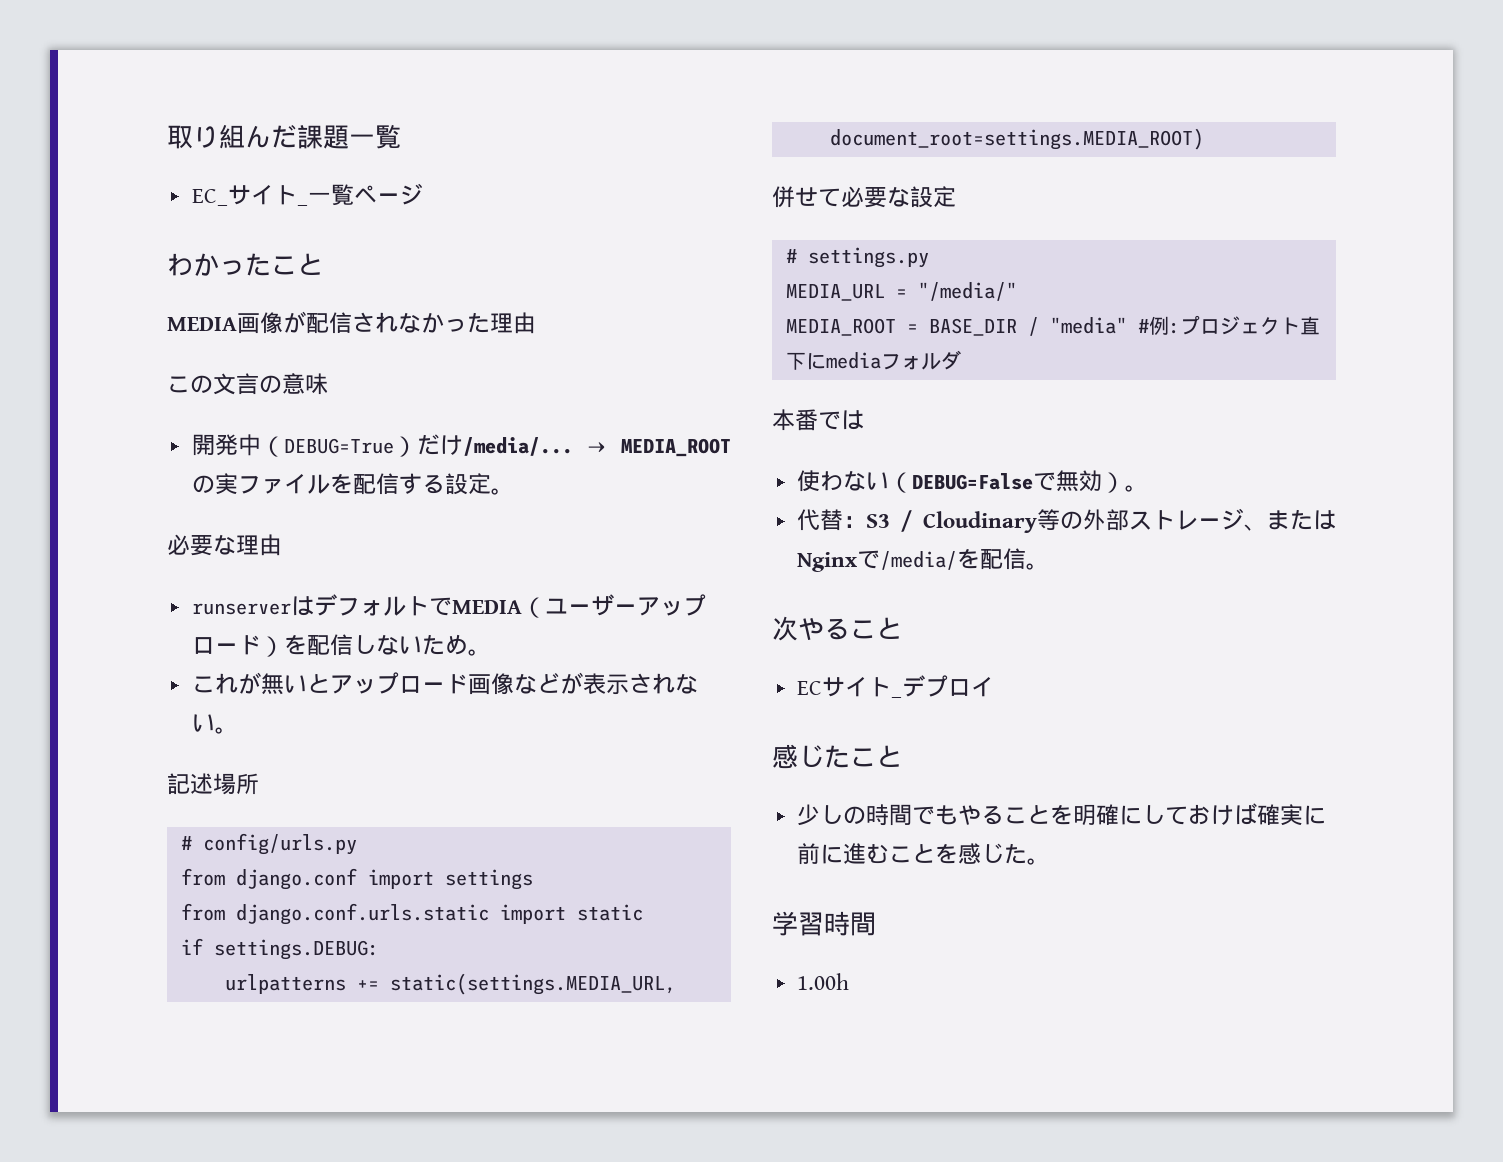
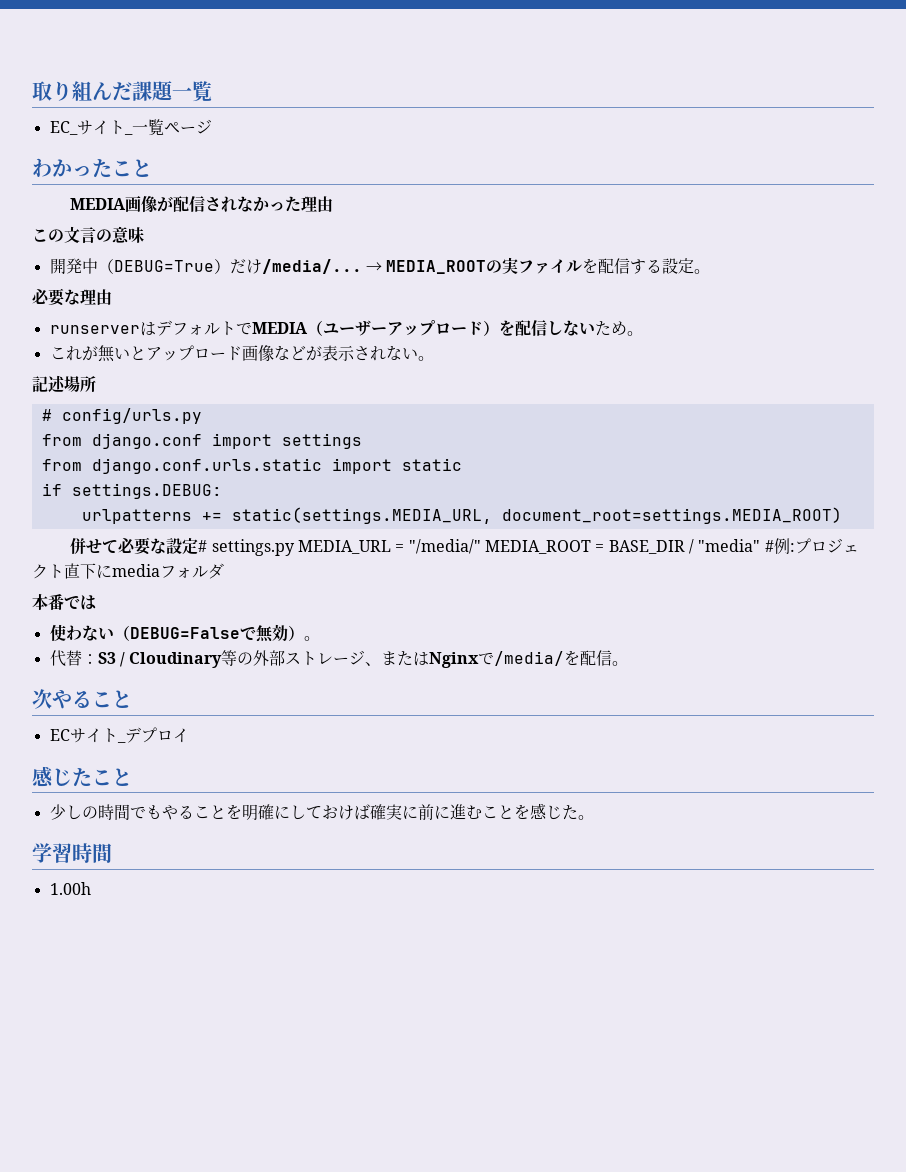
- 併せて必要な設定
- # settings.py
- MEDIA_URL = "/media/"
- MEDIA_ROOT = BASE_DIR / "media" #例:プロジェクト直下にmediaフォルダ
+ 併せて必要な設定# settings.py MEDIA_URL = "/media/" MEDIA_ROOT = BASE_DIR / "media" #例:プロジェクト直下にmediaフォルダ

